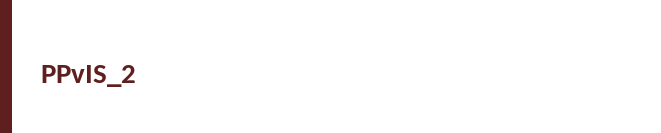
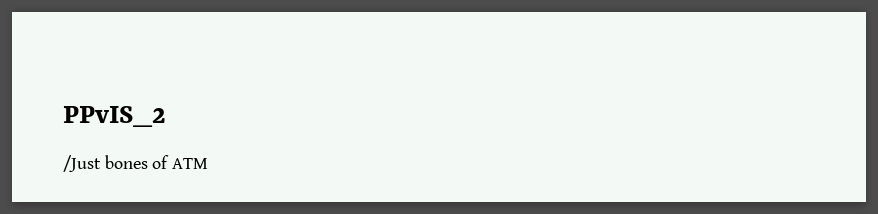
+ /Just bones of ATM

